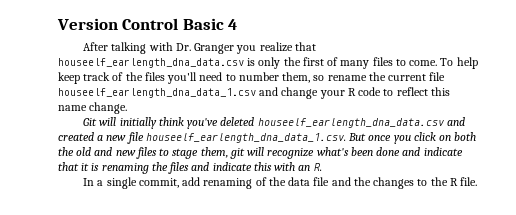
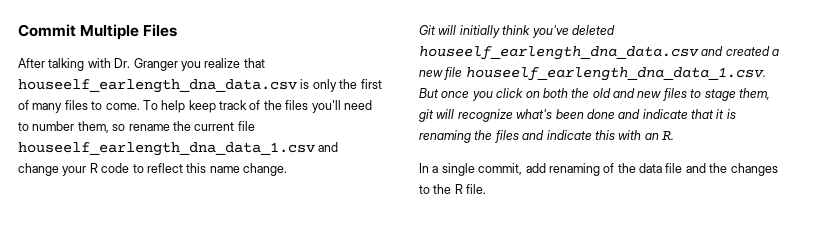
- Version Control Basic 4
+ Commit Multiple Files

